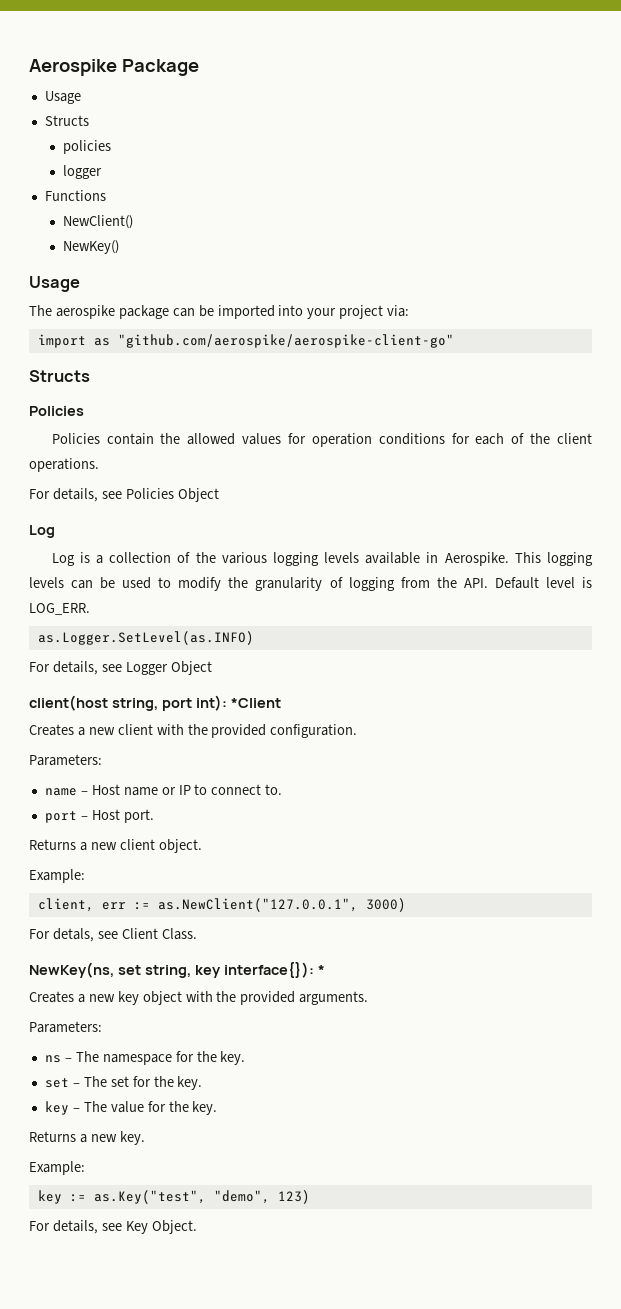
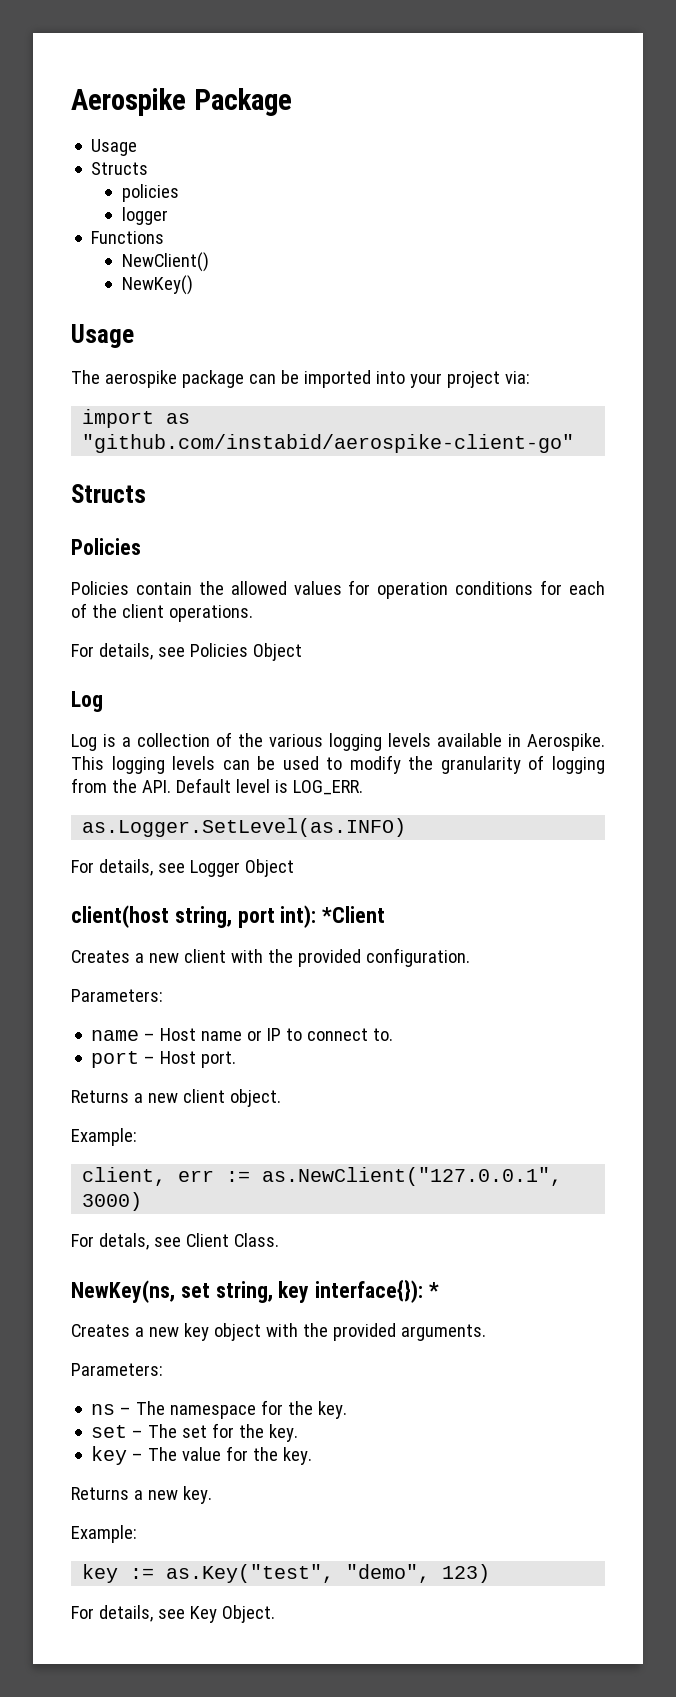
- import as "github.com/aerospike/aerospike-client-go"
+ import as "github.com/instabid/aerospike-client-go"

